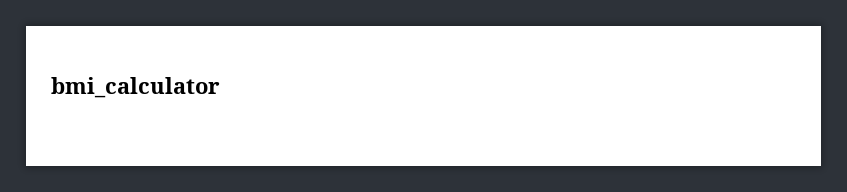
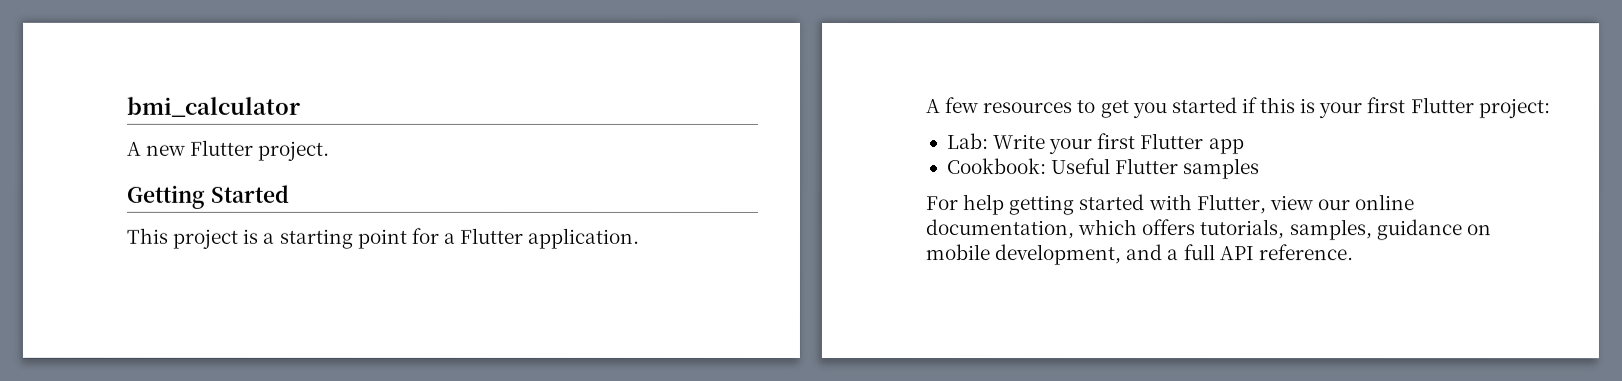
+ A new Flutter project.
+ Getting Started
+ This project is a starting point for a Flutter application.
+ A few resources to get you started if this is your first Flutter project:
+ Lab: Write your first Flutter app
+ Cookbook: Useful Flutter samples
+ For help getting started with Flutter, view our online documentation, which offers tutorials, samples, guidance on mobile development, and a full API reference.

